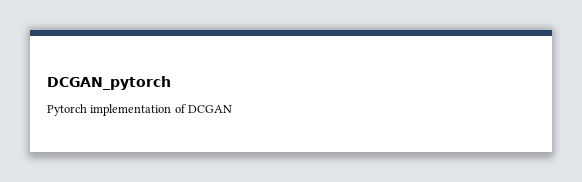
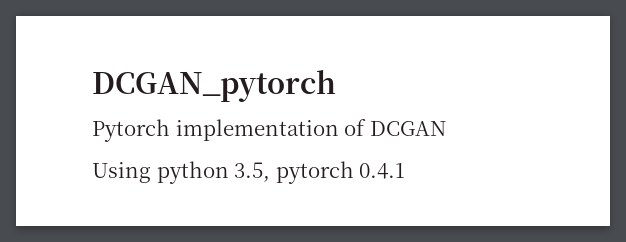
+ Using python 3.5, pytorch 0.4.1

